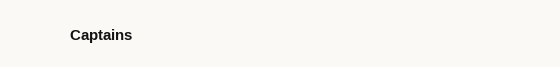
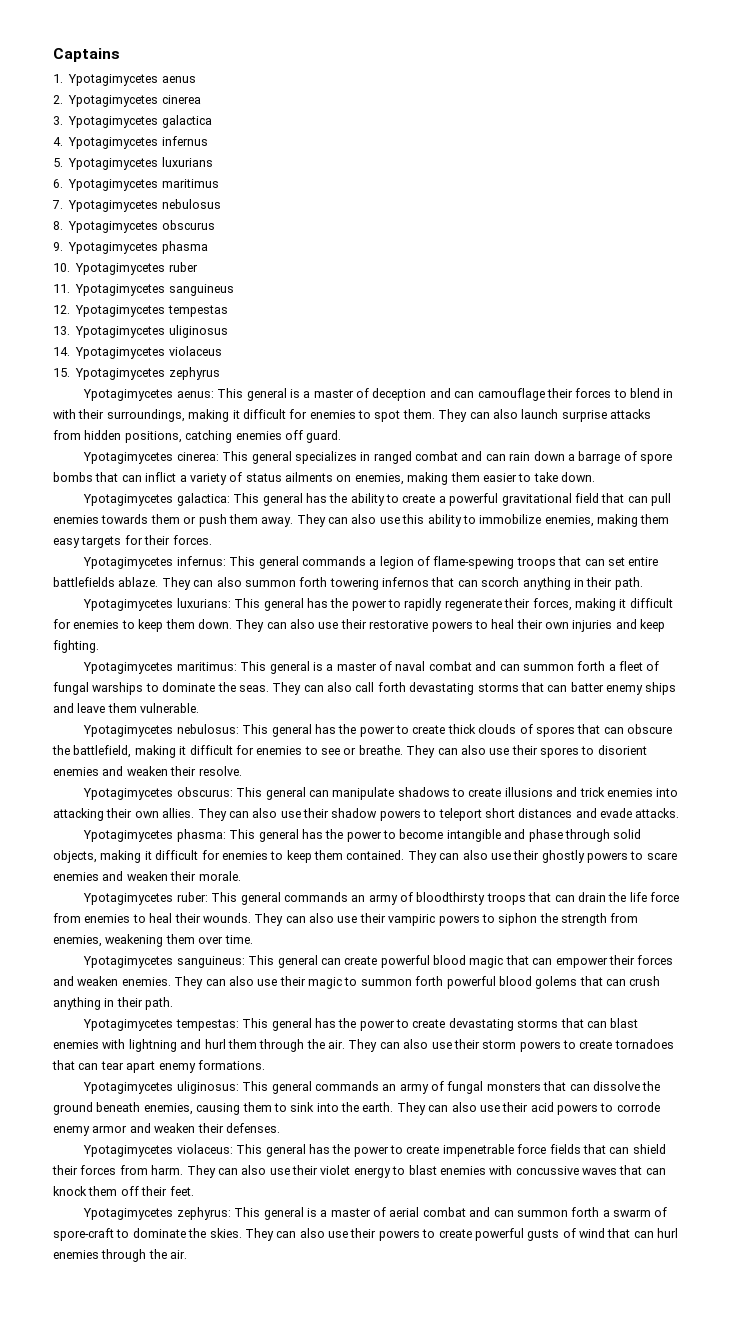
+ 1. Ypotagimycetes aenus
+ 2. Ypotagimycetes cinerea
+ 3. Ypotagimycetes galactica
+ 4. Ypotagimycetes infernus
+ 5. Ypotagimycetes luxurians
+ 6. Ypotagimycetes maritimus
+ 7. Ypotagimycetes nebulosus
+ 8. Ypotagimycetes obscurus
+ 9. Ypotagimycetes phasma
+ 10. Ypotagimycetes ruber
+ 11. Ypotagimycetes sanguineus
+ 12. Ypotagimycetes tempestas
+ 13. Ypotagimycetes uliginosus
+ 14. Ypotagimycetes violaceus
+ 15. Ypotagimycetes zephyrus
+ Ypotagimycetes aenus: This general is a master of deception and can camouflage their forces to blend in with their surroundings, making it difficult for enemies to spot them. They can also launch surprise attacks from hidden positions, catching enemies off guard.
+ Ypotagimycetes cinerea: This general specializes in ranged combat and can rain down a barrage of spore bombs that can inflict a variety of status ailments on enemies, making them easier to take down.
+ Ypotagimycetes galactica: This general has the ability to create a powerful gravitational field that can pull enemies towards them or push them away. They can also use this ability to immobilize enemies, making them easy targets for their forces.
+ Ypotagimycetes infernus: This general commands a legion of flame-spewing troops that can set entire battlefields ablaze. They can also summon forth towering infernos that can scorch anything in their path.
+ Ypotagimycetes luxurians: This general has the power to rapidly regenerate their forces, making it difficult for enemies to keep them down. They can also use their restorative powers to heal their own injuries and keep fighting.
+ Ypotagimycetes maritimus: This general is a master of naval combat and can summon forth a fleet of fungal warships to dominate the seas. They can also call forth devastating storms that can batter enemy ships and leave them vulnerable.
+ Ypotagimycetes nebulosus: This general has the power to create thick clouds of spores that can obscure the battlefield, making it difficult for enemies to see or breathe. They can also use their spores to disorient enemies and weaken their resolve.
+ Ypotagimycetes obscurus: This general can manipulate shadows to create illusions and trick enemies into attacking their own allies. They can also use their shadow powers to teleport short distances and evade attacks.
+ Ypotagimycetes phasma: This general has the power to become intangible and phase through solid objects, making it difficult for enemies to keep them contained. They can also use their ghostly powers to scare enemies and weaken their morale.
+ Ypotagimycetes ruber: This general commands an army of bloodthirsty troops that can drain the life force from enemies to heal their wounds. They can also use their vampiric powers to siphon the strength from enemies, weakening them over time.
+ Ypotagimycetes sanguineus: This general can create powerful blood magic that can empower their forces and weaken enemies. They can also use their magic to summon forth powerful blood golems that can crush anything in their path.
+ Ypotagimycetes tempestas: This general has the power to create devastating storms that can blast enemies with lightning and hurl them through the air. They can also use their storm powers to create tornadoes that can tear apart enemy formations.
+ Ypotagimycetes uliginosus: This general commands an army of fungal monsters that can dissolve the ground beneath enemies, causing them to sink into the earth. They can also use their acid powers to corrode enemy armor and weaken their defenses.
+ Ypotagimycetes violaceus: This general has the power to create impenetrable force fields that can shield their forces from harm. They can also use their violet energy to blast enemies with concussive waves that can knock them off their feet.
+ Ypotagimycetes zephyrus: This general is a master of aerial combat and can summon forth a swarm of spore-craft to dominate the skies. They can also use their powers to create powerful gusts of wind that can hurl enemies through the air.

